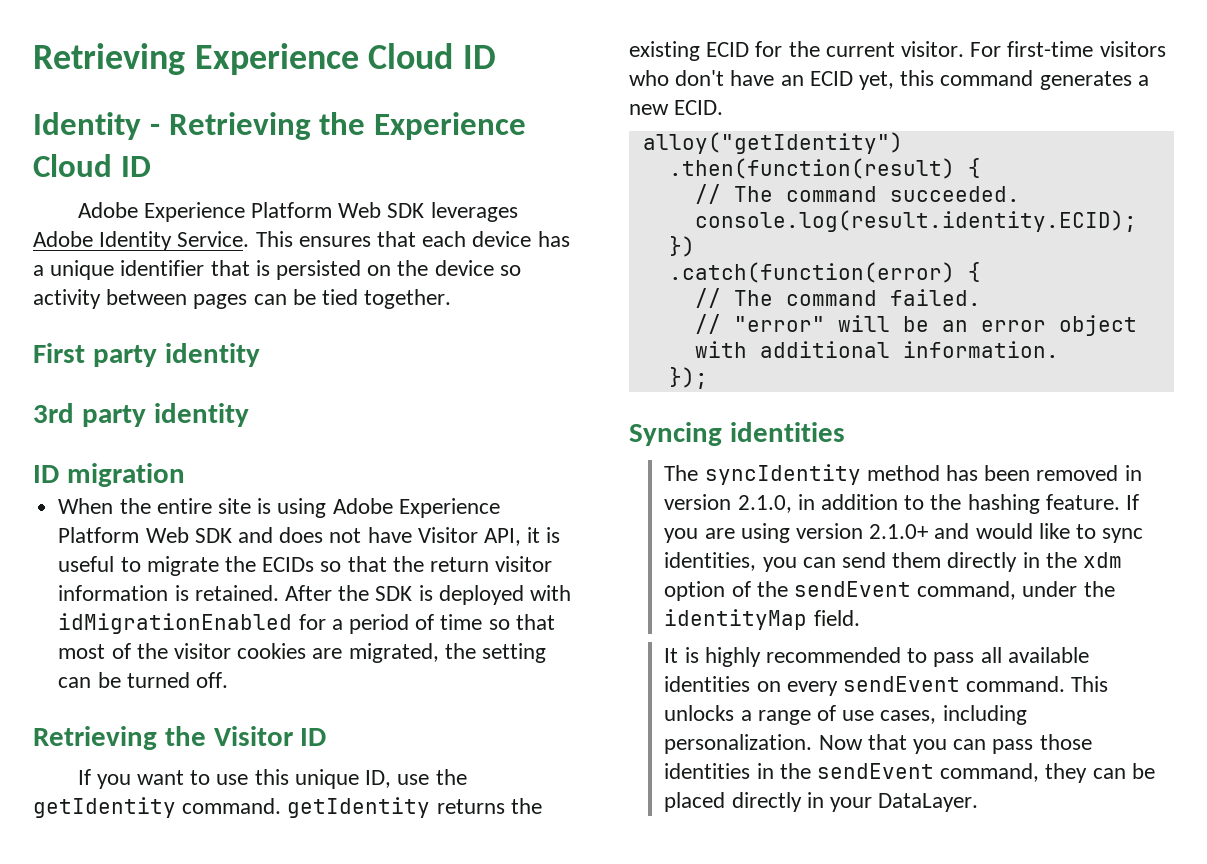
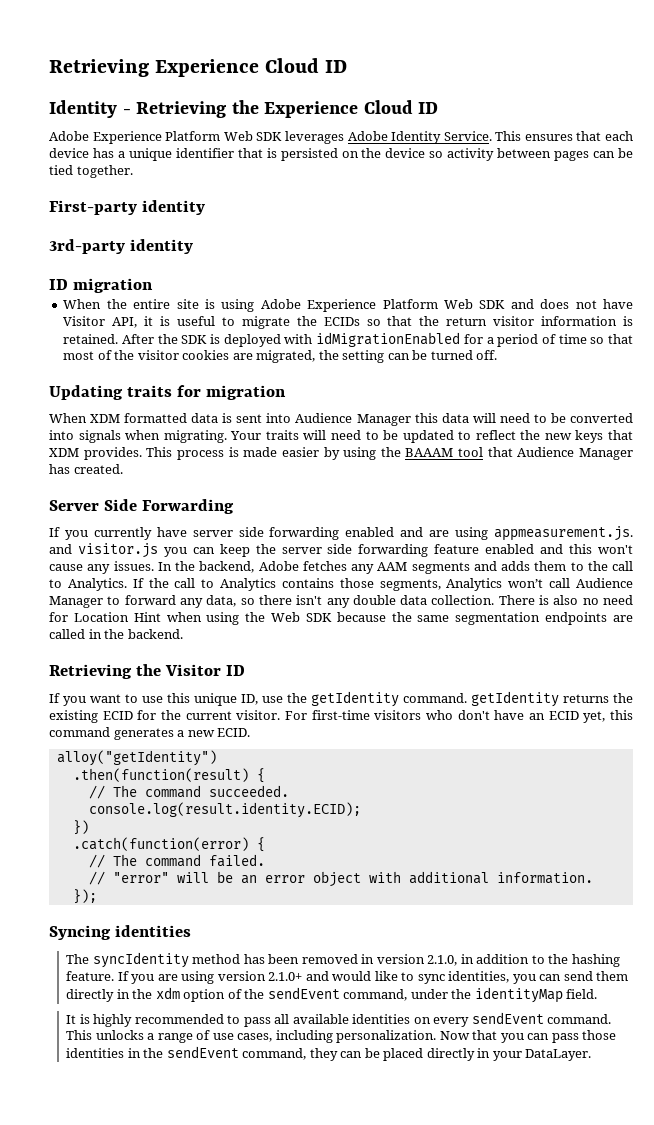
- First party identity
- 3rd party identity
+ First-party identity
+ 3rd-party identity
+ Updating traits for migration
+ When XDM formatted data is sent into Audience Manager this data will need to be converted into signals when migrating. Your traits will need to be updated to reflect the new keys that XDM provides. This process is made easier by using the BAAAM tool that Audience Manager has created.
+ Server Side Forwarding
+ If you currently have server side forwarding enabled and are using appmeasurement.js. and visitor.js you can keep the server side forwarding feature enabled and this won't cause any issues. In the backend, Adobe fetches any AAM segments and adds them to the call to Analytics. If the call to Analytics contains those segments, Analytics won’t call Audience Manager to forward any data, so there isn't any double data collection. There is also no need for Location Hint when using the Web SDK because the same segmentation endpoints are called in the backend.

